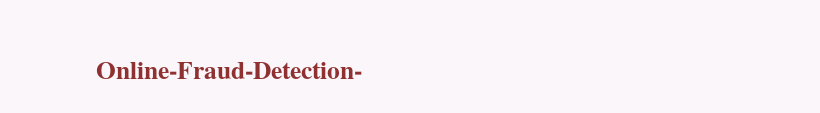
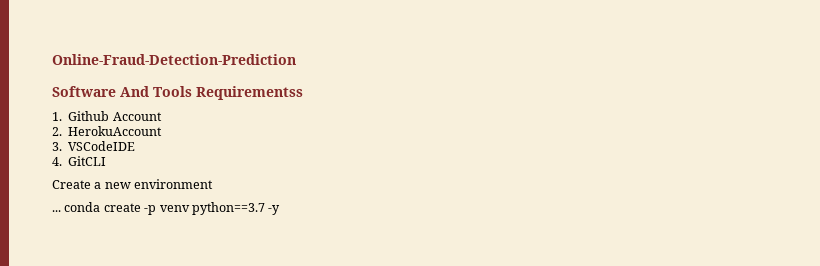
- Online-Fraud-Detection-
+ Online-Fraud-Detection-Prediction
+ Software And Tools Requirementss
+ 1. Github Account
+ 2. HerokuAccount
+ 3. VSCodeIDE
+ 4. GitCLI
+ Create a new environment
+ ... conda create -p venv python==3.7 -y

